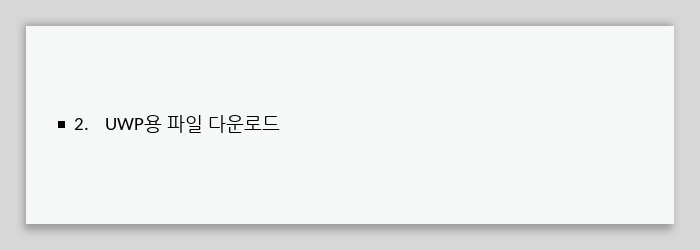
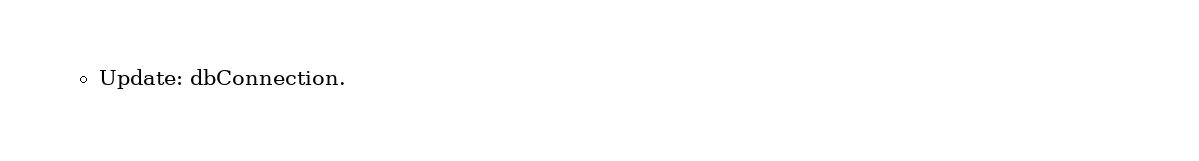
- 2. UWP용 파일 다운로드
+ Update: dbConnection.

